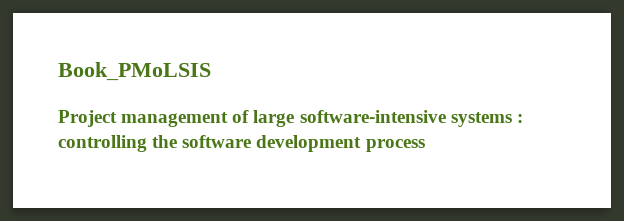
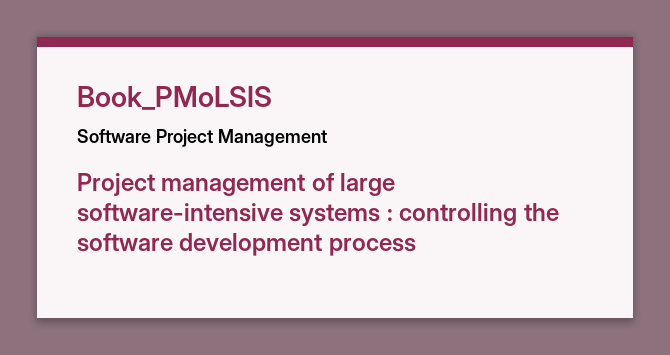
+ Software Project Management

